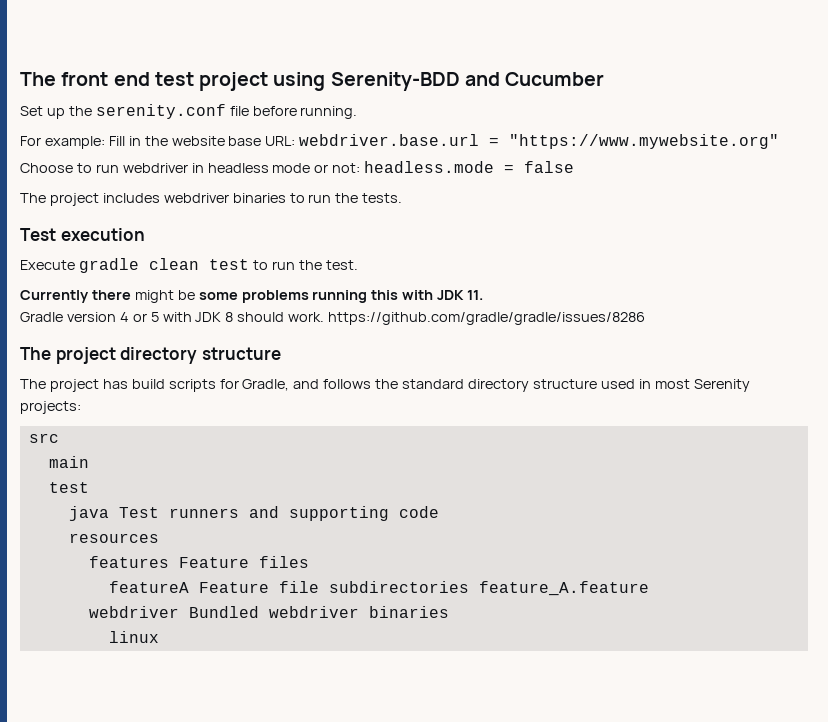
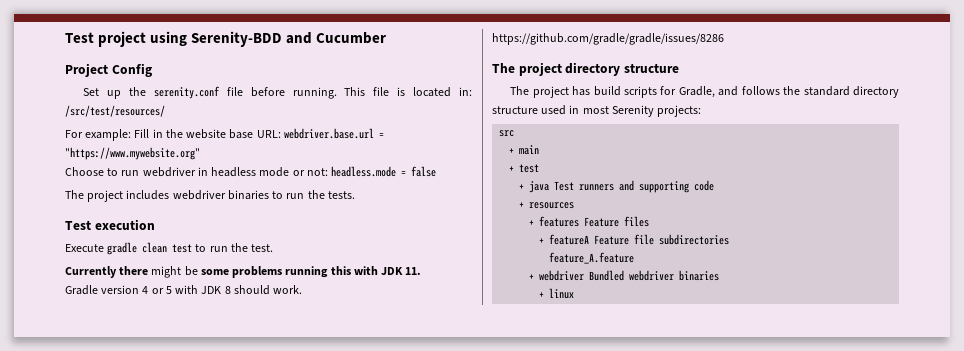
- The front end test project using Serenity-BDD and Cucumber
+ Test project using Serenity-BDD and Cucumber
+ Project Config
+ This file is located in: /src/test/resources/
- main
- test
+ + main
+ + test
- java Test runners and supporting code
+ + java Test runners and supporting code
- resources
+ + resources
- features Feature files
+ + features Feature files
- featureA Feature file subdirectories feature_A.feature
+ + featureA Feature file subdirectories
+ feature_A.feature
- webdriver Bundled webdriver binaries
+ + webdriver Bundled webdriver binaries
- linux
+ + linux

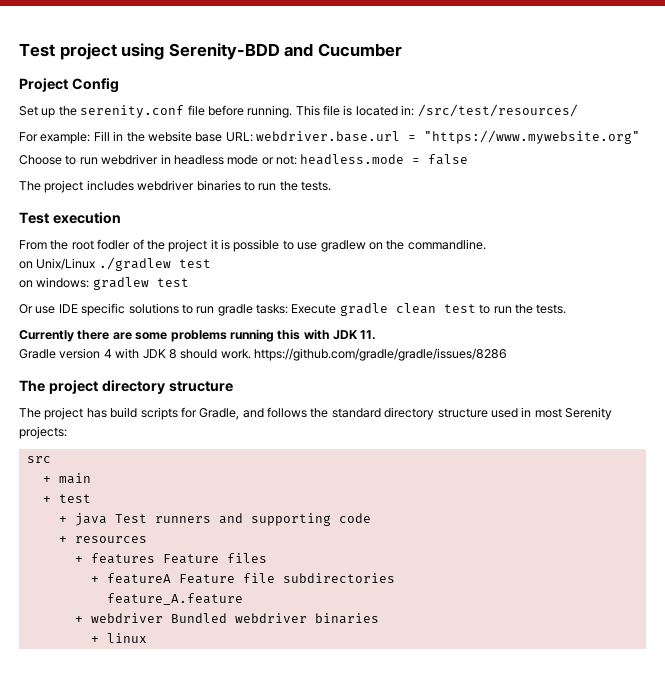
- Execute gradle clean test to run the test.
+ From the root fodler of the project it is possible to use gradlew on the commandline.
+ on Unix/Linux ./gradlew test
+ on windows: gradlew test
+ Or use IDE specific solutions to run gradle tasks: Execute gradle clean test to run the tests.
- Currently there might be some problems running this with JDK 11.
+ Currently there are some problems running this with JDK 11.
- Gradle version 4 or 5 with JDK 8 should work. https://github.com/gradle/gradle/issues/8286
+ Gradle version 4 with JDK 8 should work. https://github.com/gradle/gradle/issues/8286

